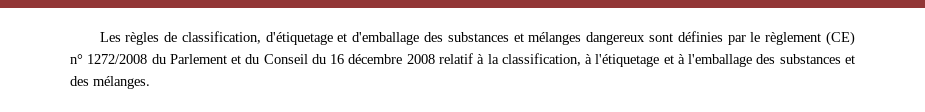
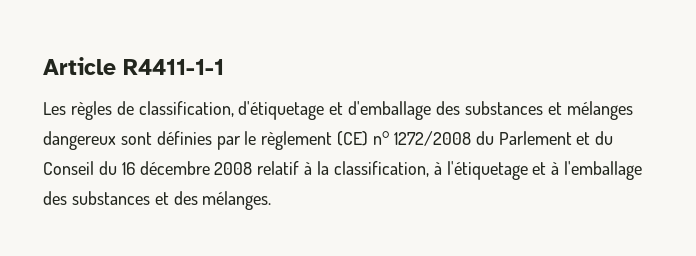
+ Article R4411-1-1

